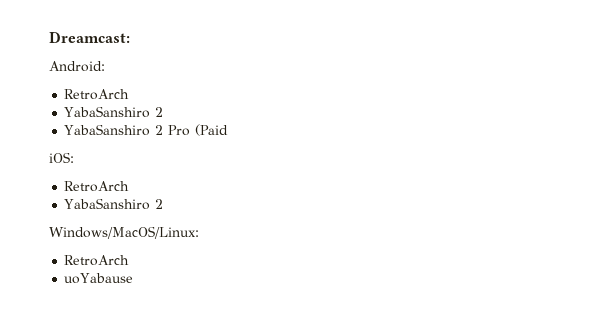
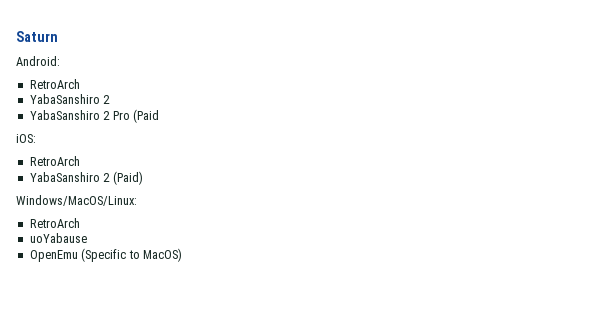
- Dreamcast:
+ Saturn
  iOS:
  RetroArch
- YabaSanshiro 2
+ YabaSanshiro 2 (Paid)
+ OpenEmu (Specific to MacOS)

